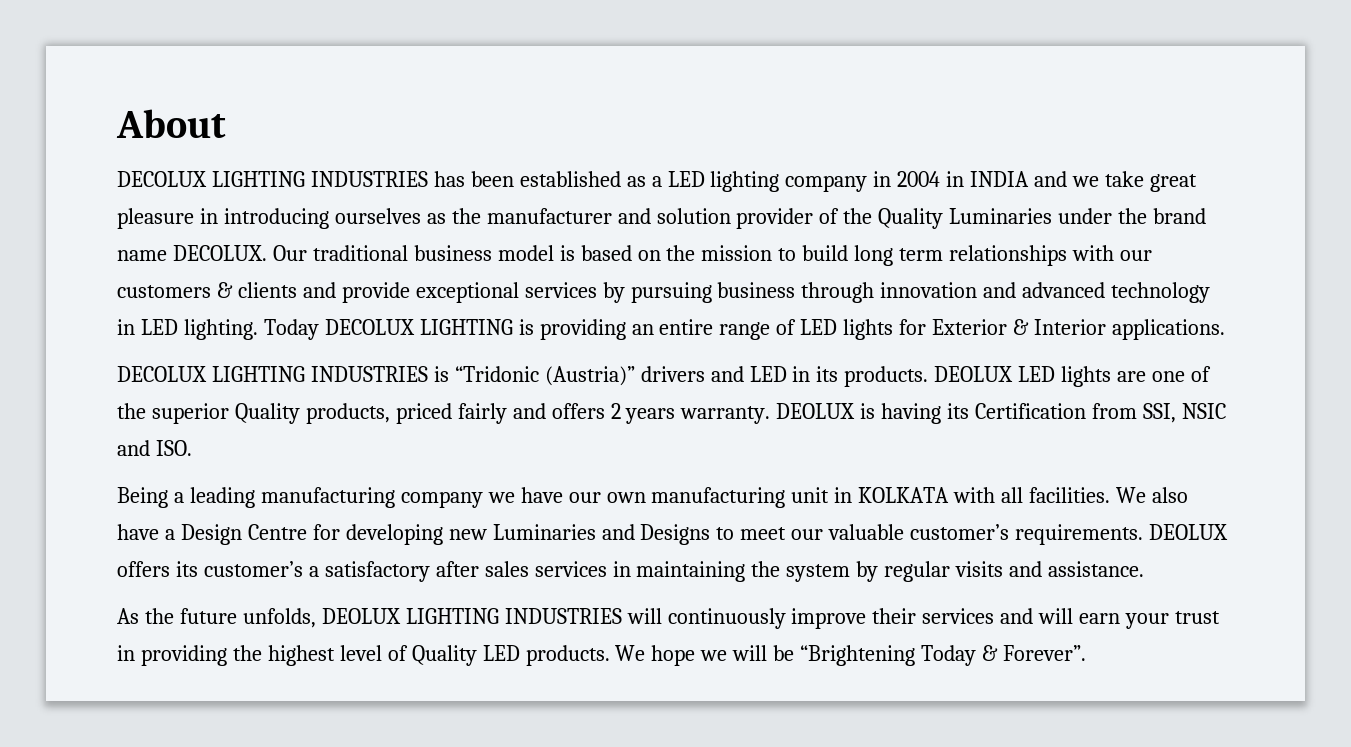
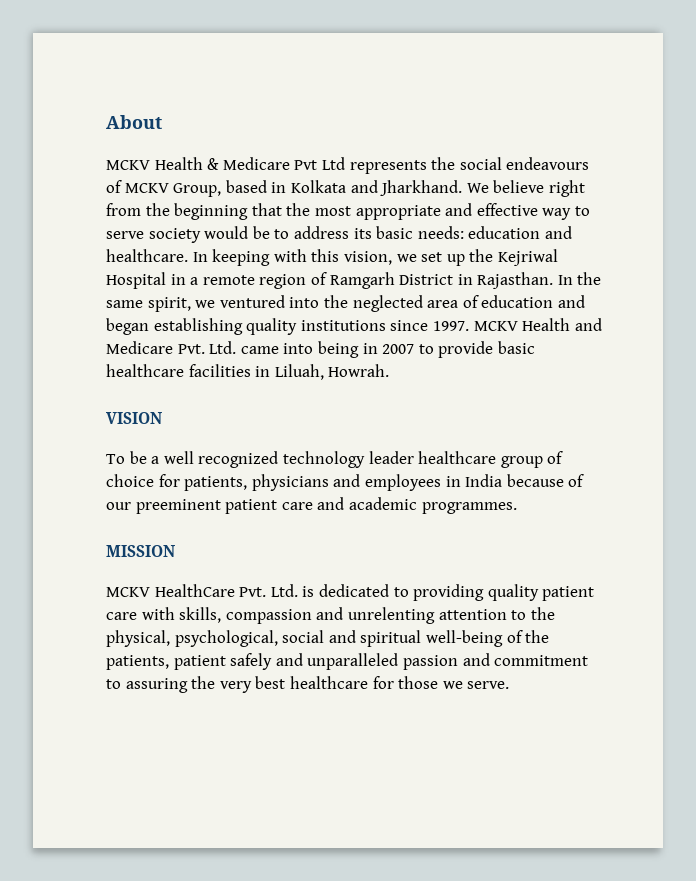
- DECOLUX LIGHTING INDUSTRIES has been established as a LED lighting company in 2004 in INDIA and we take great pleasure in introducing ourselves as the manufacturer and solution provider of the Quality Luminaries under the brand name DECOLUX. Our traditional business model is based on the mission to build long term relationships with our customers & clients and provide exceptional services by pursuing business through innovation and advanced technology in LED lighting. Today DECOLUX LIGHTING is providing an entire range of LED lights for Exterior & Interior applications.
- DECOLUX LIGHTING INDUSTRIES is “Tridonic (Austria)” drivers and LED in its products. DEOLUX LED lights are one of the superior Quality products, priced fairly and offers 2 years warranty. DEOLUX is having its Certification from SSI, NSIC and ISO.
- Being a leading manufacturing company we have our own manufacturing unit in KOLKATA with all facilities. We also have a Design Centre for developing new Luminaries and Designs to meet our valuable customer’s requirements. DEOLUX offers its customer’s a satisfactory after sales services in maintaining the system by regular visits and assistance.
- As the future unfolds, DEOLUX LIGHTING INDUSTRIES will continuously improve their services and will earn your trust in providing the highest level of Quality LED products. We hope we will be “Brightening Today & Forever”.
+ MCKV Health & Medicare Pvt Ltd represents the social endeavours of MCKV Group, based in Kolkata and Jharkhand. We believe right from the beginning that the most appropriate and effective way to serve society would be to address its basic needs: education and healthcare. In keeping with this vision, we set up the Kejriwal Hospital in a remote region of Ramgarh District in Rajasthan. In the same spirit, we ventured into the neglected area of education and began establishing quality institutions since 1997. MCKV Health and Medicare Pvt. Ltd. came into being in 2007 to provide basic healthcare facilities in Liluah, Howrah.
+ VISION
+ To be a well recognized technology leader healthcare group of choice for patients, physicians and employees in India because of our preeminent patient care and academic programmes.
+ MISSION
+ MCKV HealthCare Pvt. Ltd. is dedicated to providing quality patient care with skills, compassion and unrelenting attention to the physical, psychological, social and spiritual well-being of the patients, patient safely and unparalleled passion and commitment to assuring the very best healthcare for those we serve.

